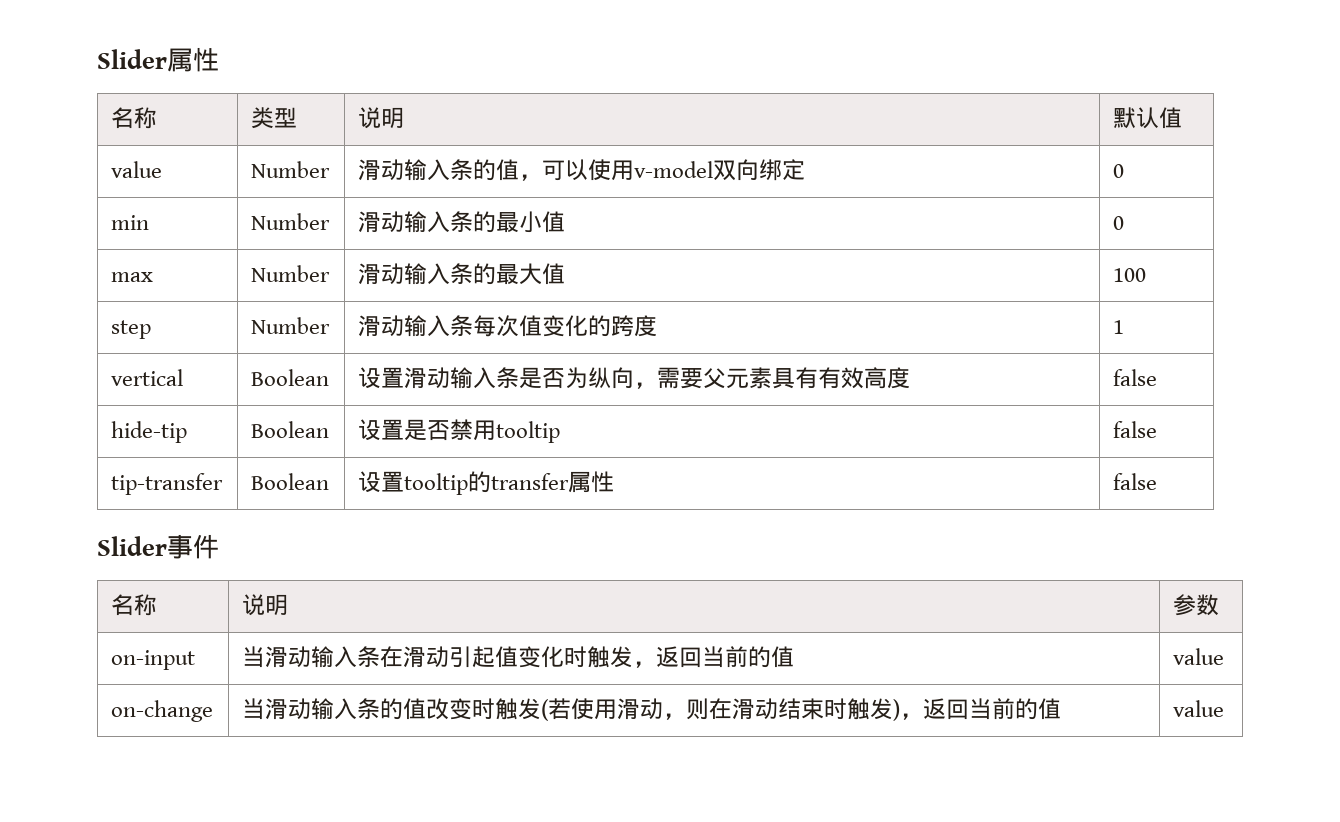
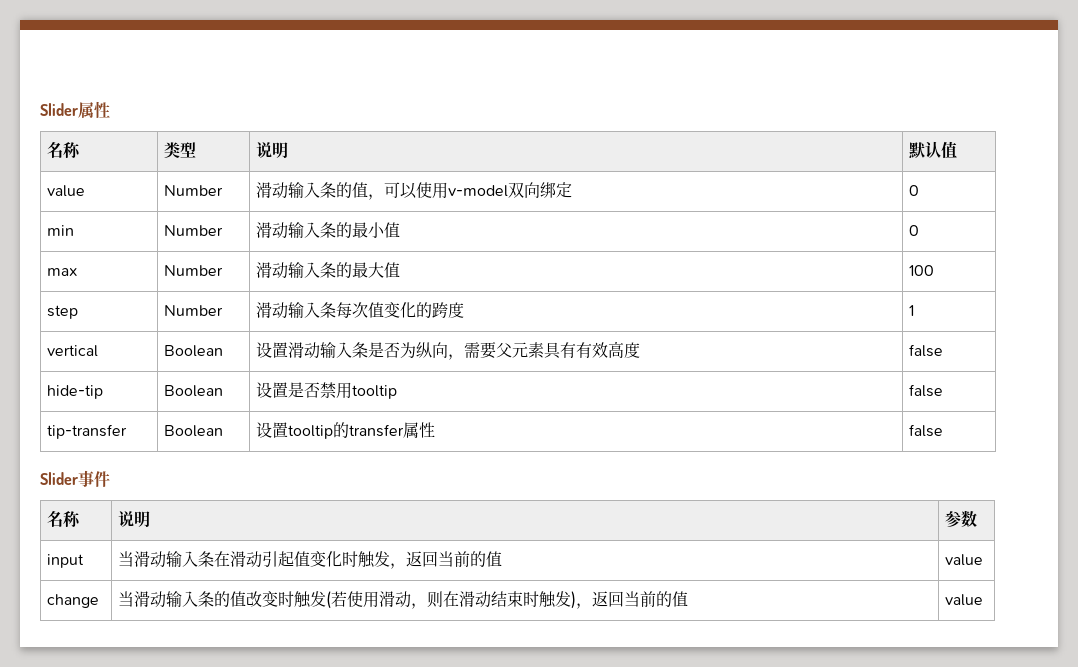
- on-input | 当滑动输入条在滑动引起值变化时触发，返回当前的值 | value
+ input | 当滑动输入条在滑动引起值变化时触发，返回当前的值 | value
- on-change | 当滑动输入条的值改变时触发(若使用滑动，则在滑动结束时触发)，返回当前的值 | value
+ change | 当滑动输入条的值改变时触发(若使用滑动，则在滑动结束时触发)，返回当前的值 | value

